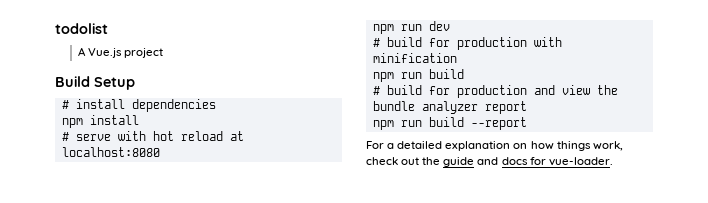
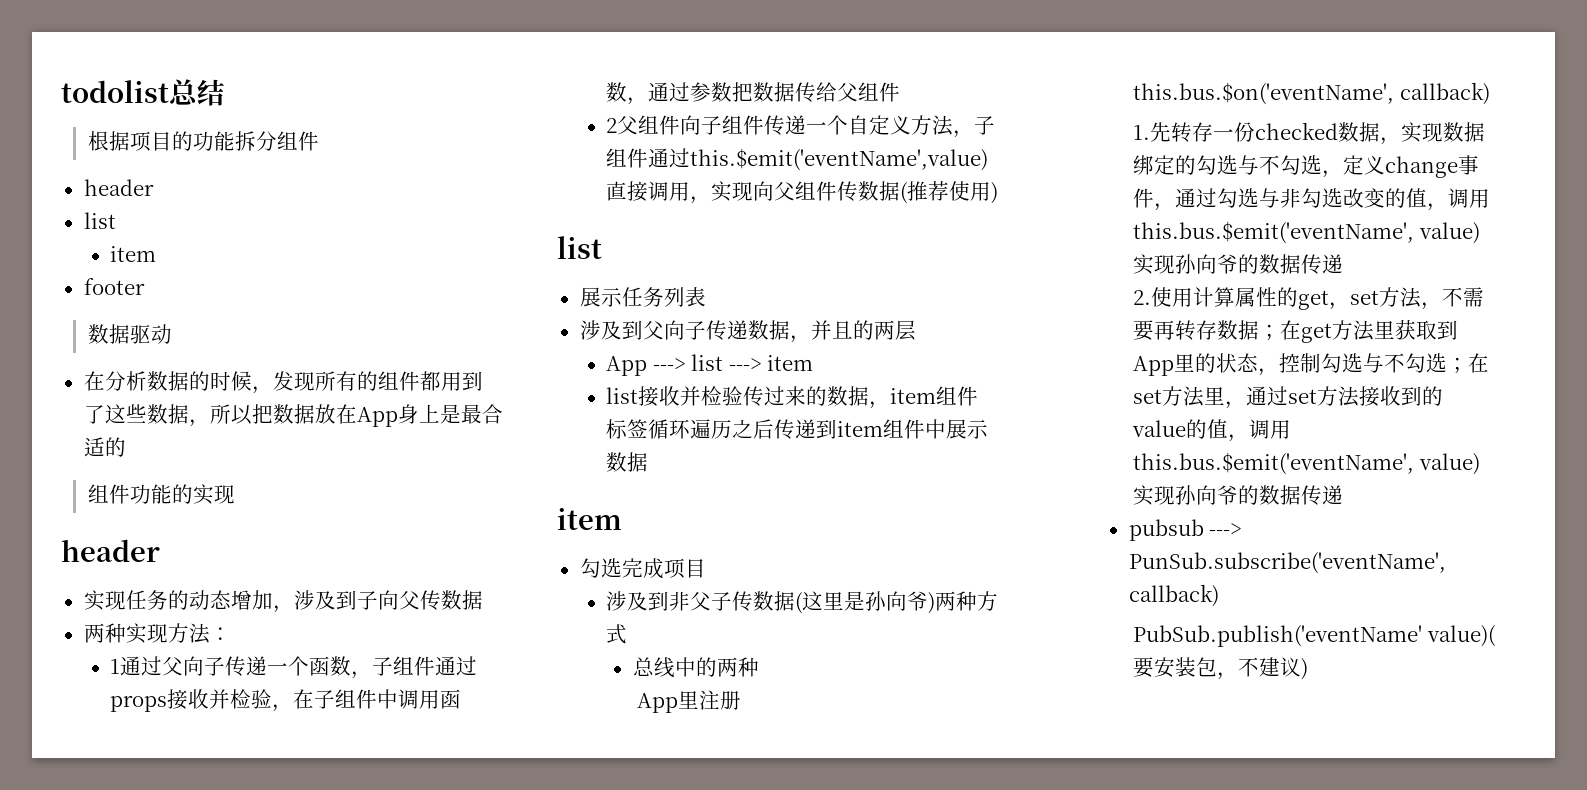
- todolist
- A Vue.js project
- Build Setup
- # install dependencies
- npm install
- # serve with hot reload at localhost:8080
- npm run dev
- # build for production with minification
- npm run build
- # build for production and view the bundle analyzer report
- npm run build --report
- For a detailed explanation on how things work, check out the guide and docs for vue-loader.
+ todolist总结
+ 根据项目的功能拆分组件
+ header
+ list
+ item
+ footer
+ 数据驱动
+ 在分析数据的时候，发现所有的组件都用到了这些数据，所以把数据放在App身上是最合适的
+ 组件功能的实现
+ header
+ 实现任务的动态增加，涉及到子向父传数据
+ 两种实现方法：
+ 1通过父向子传递一个函数，子组件通过props接收并检验，在子组件中调用函数，通过参数把数据传给父组件
+ 2父组件向子组件传递一个自定义方法，子组件通过this.$emit('eventName',value)直接调用，实现向父组件传数据(推荐使用)
+ list
+ 展示任务列表
+ 涉及到父向子传递数据，并且的两层
+ App ---> list ---> item
+ list接收并检验传过来的数据，item组件标签循环遍历之后传递到item组件中展示数据
+ item
+ 勾选完成项目
+ 涉及到非父子传数据(这里是孙向爷)两种方式
+ 总线中的两种
+ App里注册this.bus.$on('eventName', callback)
+ 1.先转存一份checked数据，实现数据绑定的勾选与不勾选，定义change事件，通过勾选与非勾选改变的值，调用this.bus.$emit('eventName', value)实现孙向爷的数据传递
+ 2.使用计算属性的get，set方法，不需要再转存数据；在get方法里获取到App里的状态，控制勾选与不勾选；在set方法里，通过set方法接收到的value的值，调用this.bus.$emit('eventName', value)实现孙向爷的数据传递
+ pubsub ---> PunSub.subscribe('eventName', callback)
+ PubSub.publish('eventName' value)(要安装包，不建议)

